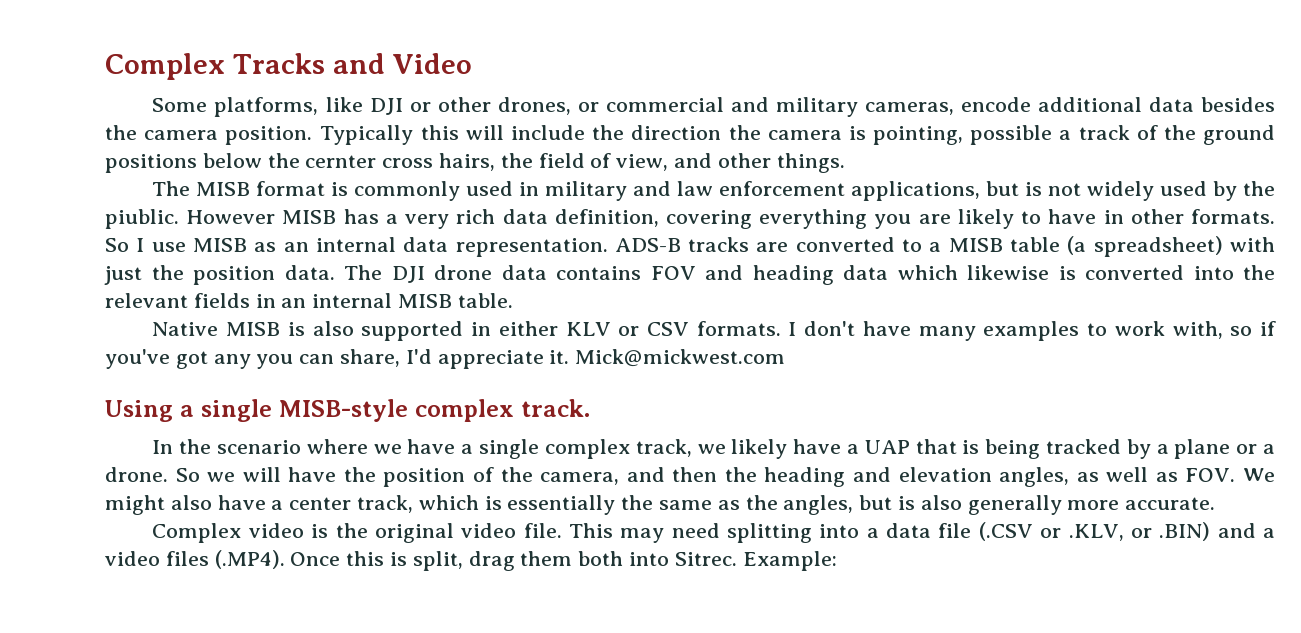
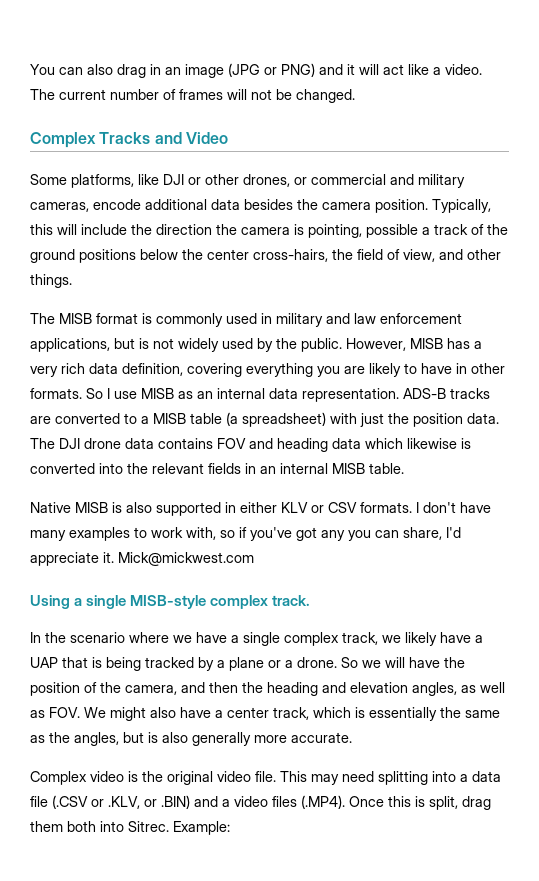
+ You can also drag in an image (JPG or PNG) and it will act like a video. The current number of frames will not be changed.
- Typically this will include the direction the camera is pointing, possible a track of the ground positions below the cernter cross hairs, the field of view, and other things.
+ Typically, this will include the direction the camera is pointing, possible a track of the ground positions below the center cross-hairs, the field of view, and other things.
- The MISB format is commonly used in military and law enforcement applications, but is not widely used by the piublic. However MISB has a very rich data definition, covering everything you are likely to have in other formats.
+ The MISB format is commonly used in military and law enforcement applications, but is not widely used by the public. However, MISB has a very rich data definition, covering everything you are likely to have in other formats.

